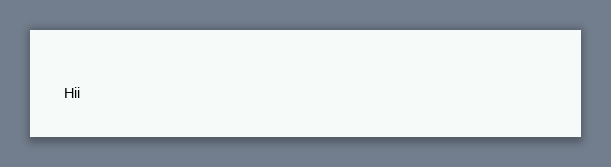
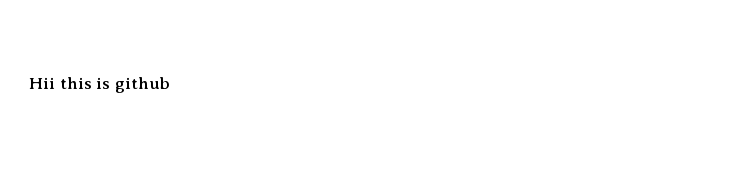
- Hii
+ Hii this is github

